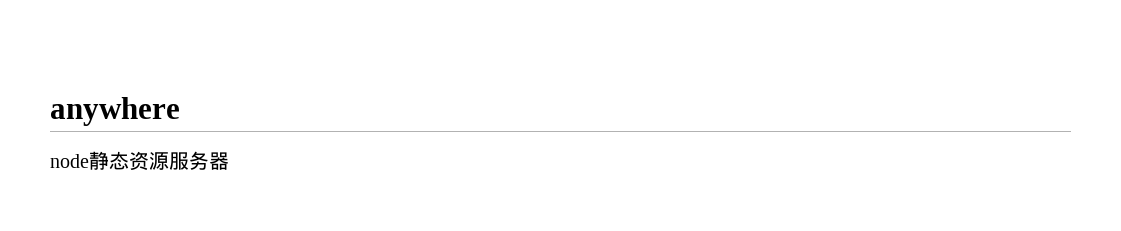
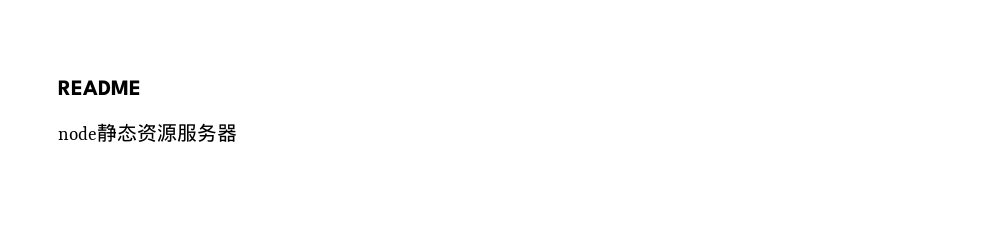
- anywhere
+ README

